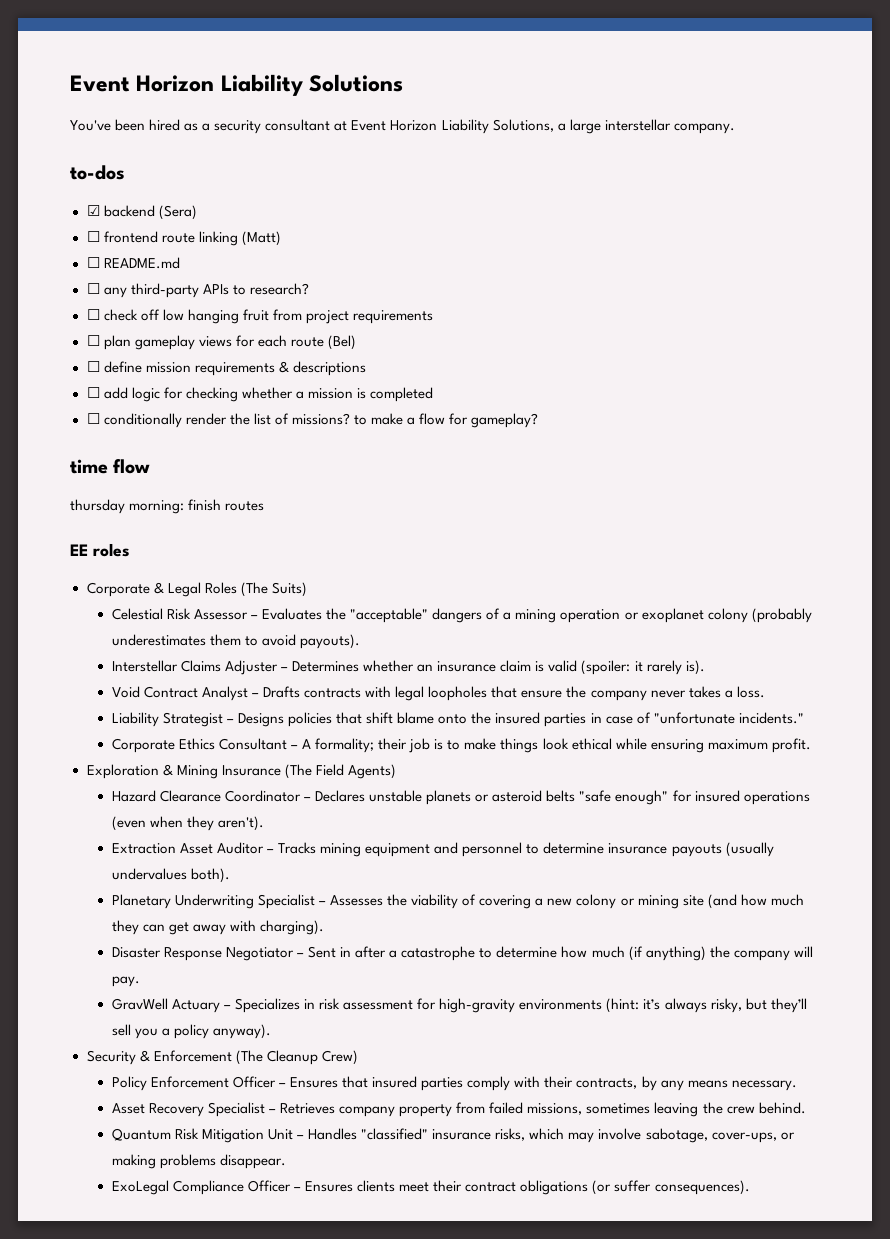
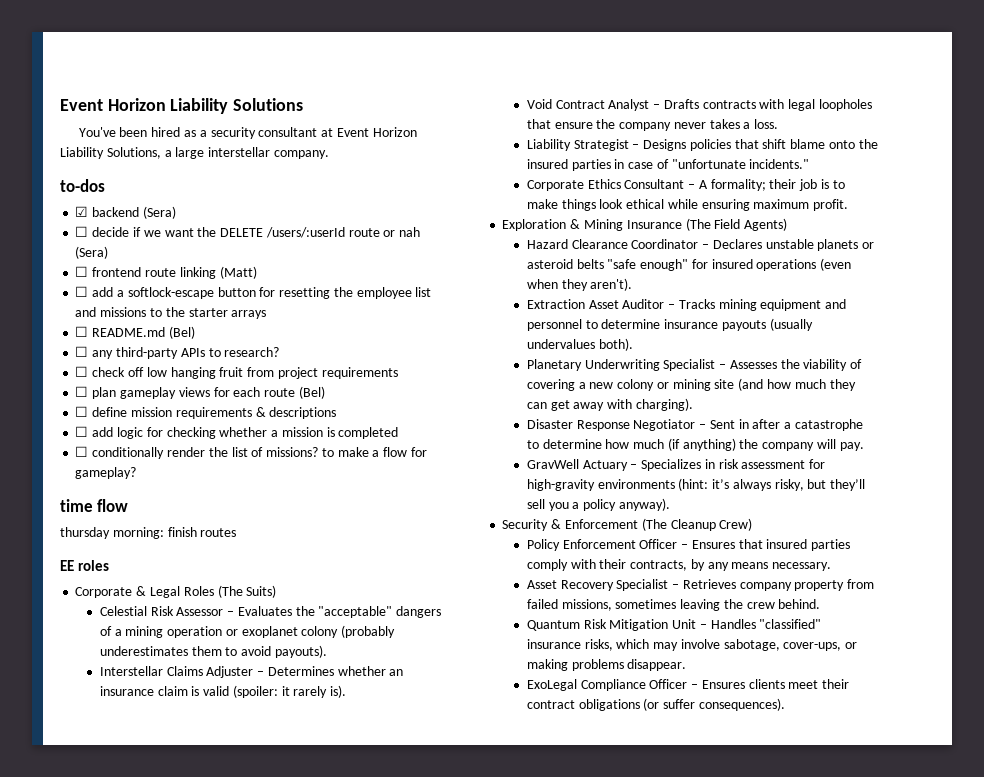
+ ☐ decide if we want the DELETE /users/:userId route or nah (Sera)
+ ☐ add a softlock-escape button for resetting the employee list and missions to the starter arrays
- ☐ README.md
+ ☐ README.md (Bel)

